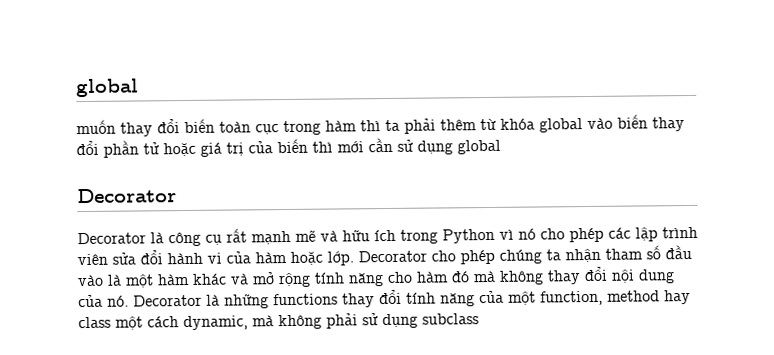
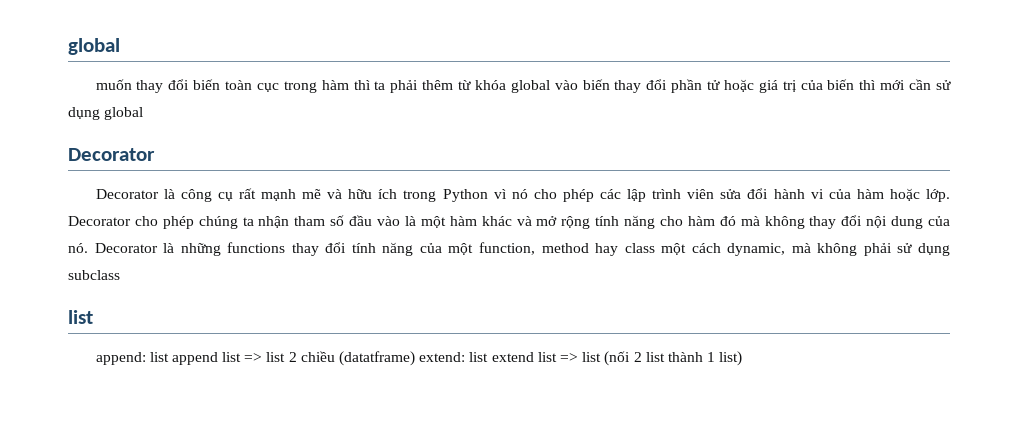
  Decorator là những functions thay đổi tính năng của một function, method hay class một cách dynamic, mà không phải sử dụng subclass
+ list
+ append: list append list => list 2 chiều (datatframe) extend: list extend list => list (nối 2 list thành 1 list)

